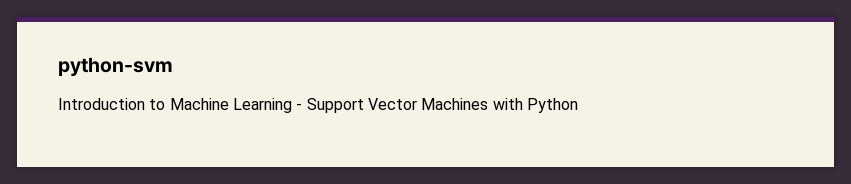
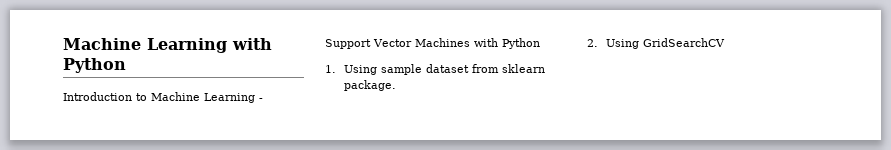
- python-svm
+ Machine Learning with Python
+ 1. Using sample dataset from sklearn package.
+ 2. Using GridSearchCV

